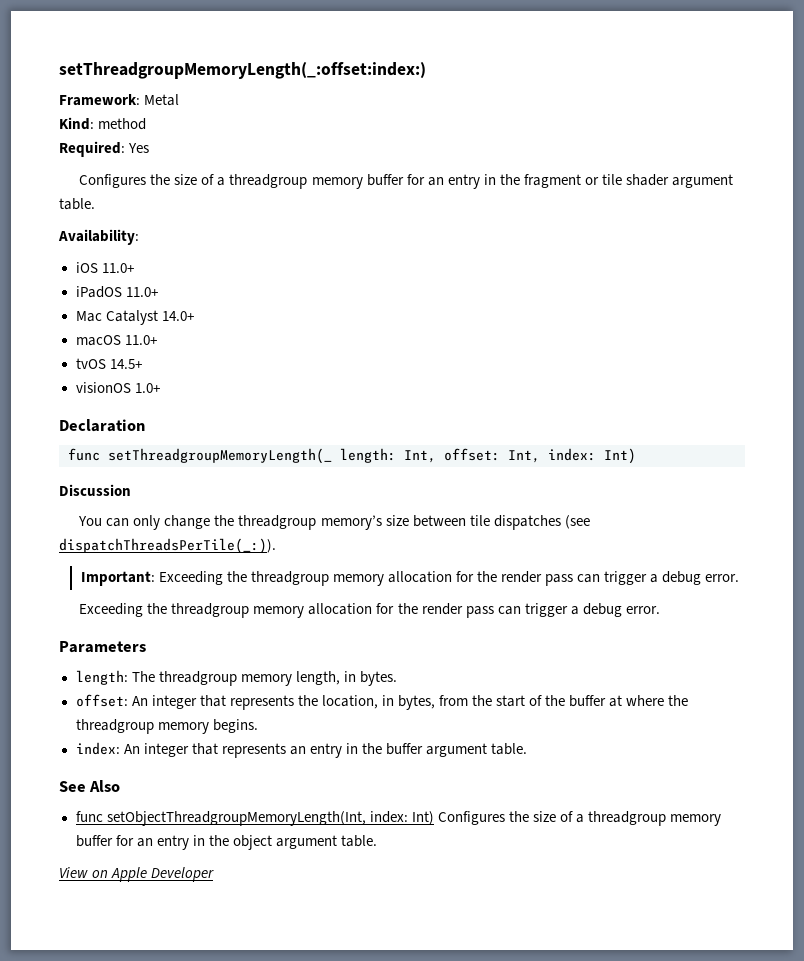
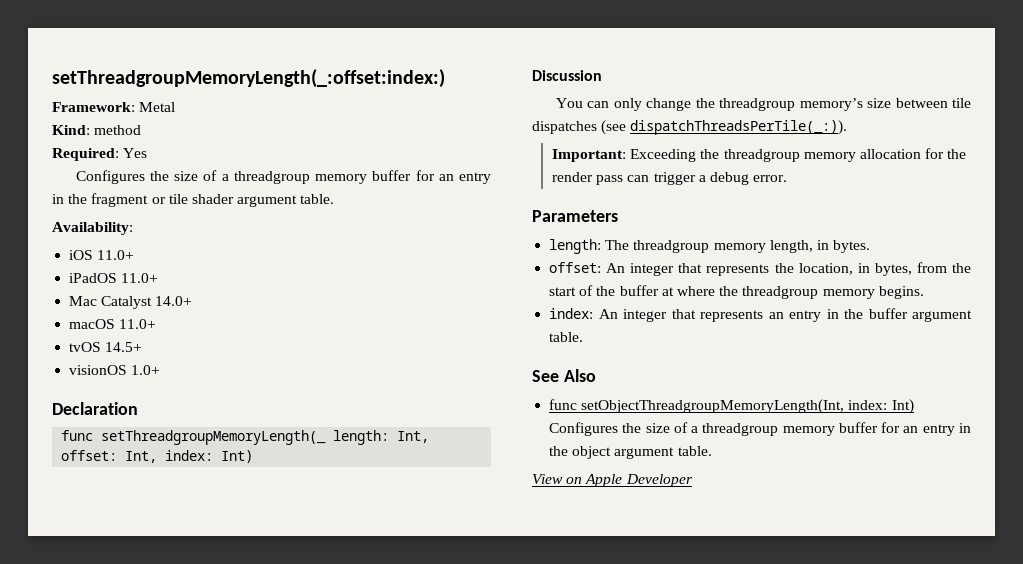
  Important: Exceeding the threadgroup memory allocation for the render pass can trigger a debug error.
- Exceeding the threadgroup memory allocation for the render pass can trigger a debug error.

